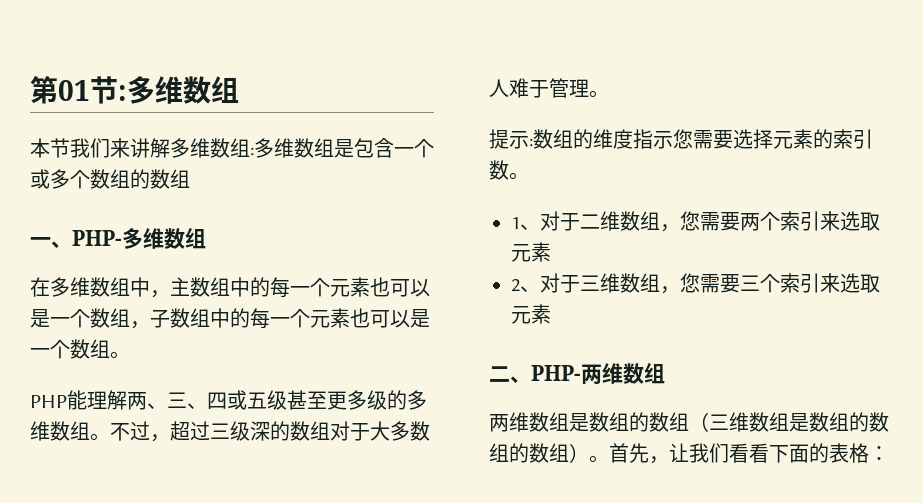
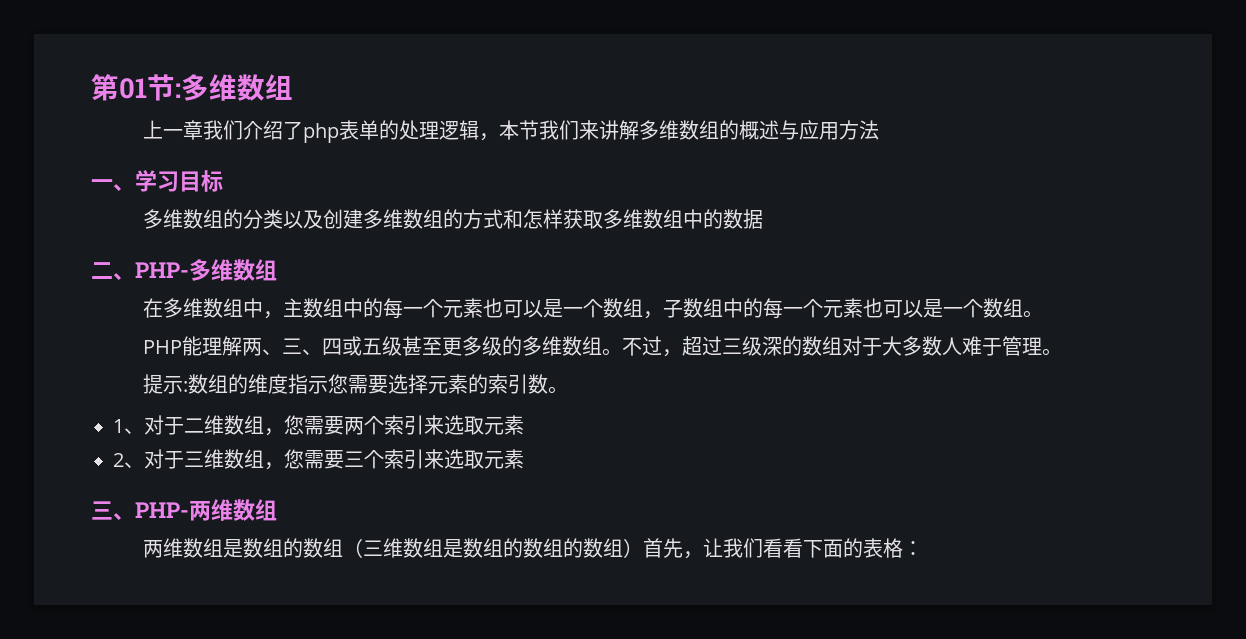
- 本节我们来讲解多维数组:多维数组是包含一个或多个数组的数组
- 一、PHP-多维数组
+ 上一章我们介绍了php表单的处理逻辑，本节我们来讲解多维数组的概述与应用方法
+ 一、学习目标
+ 多维数组的分类以及创建多维数组的方式和怎样获取多维数组中的数据
+ 二、PHP-多维数组
- 二、PHP-两维数组
+ 三、PHP-两维数组
- 两维数组是数组的数组（三维数组是数组的数组的数组）。首先，让我们看看下面的表格：
+ 两维数组是数组的数组（三维数组是数组的数组的数组）首先，让我们看看下面的表格：

